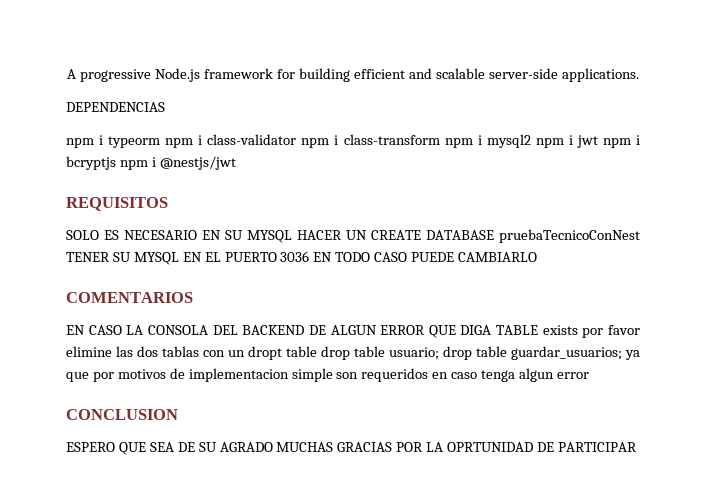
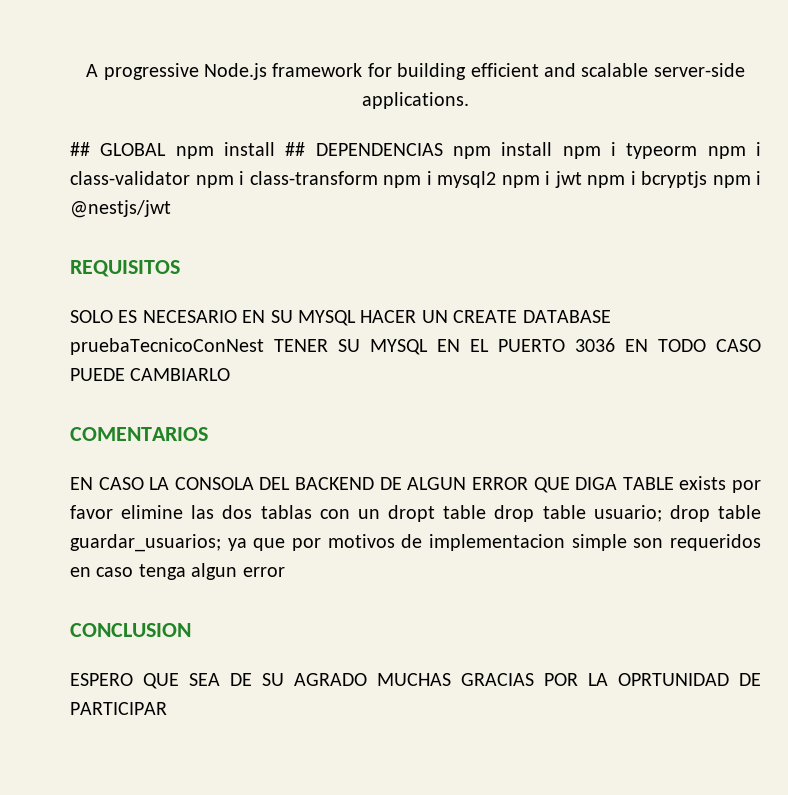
- DEPENDENCIAS
- npm i typeorm npm i class-validator npm i class-transform npm i mysql2 npm i jwt npm i bcryptjs npm i @nestjs/jwt
+ ## GLOBAL npm install ## DEPENDENCIAS npm install npm i typeorm npm i class-validator npm i class-transform npm i mysql2 npm i jwt npm i bcryptjs npm i @nestjs/jwt

